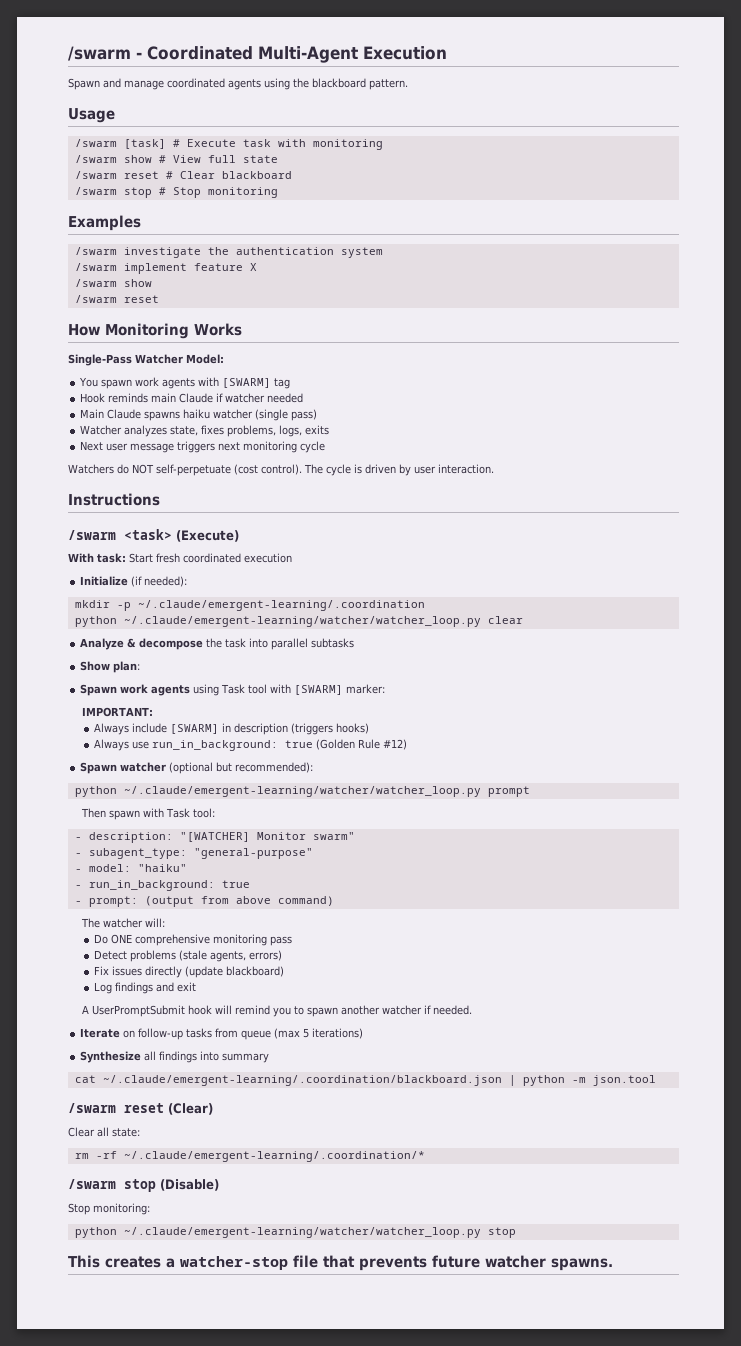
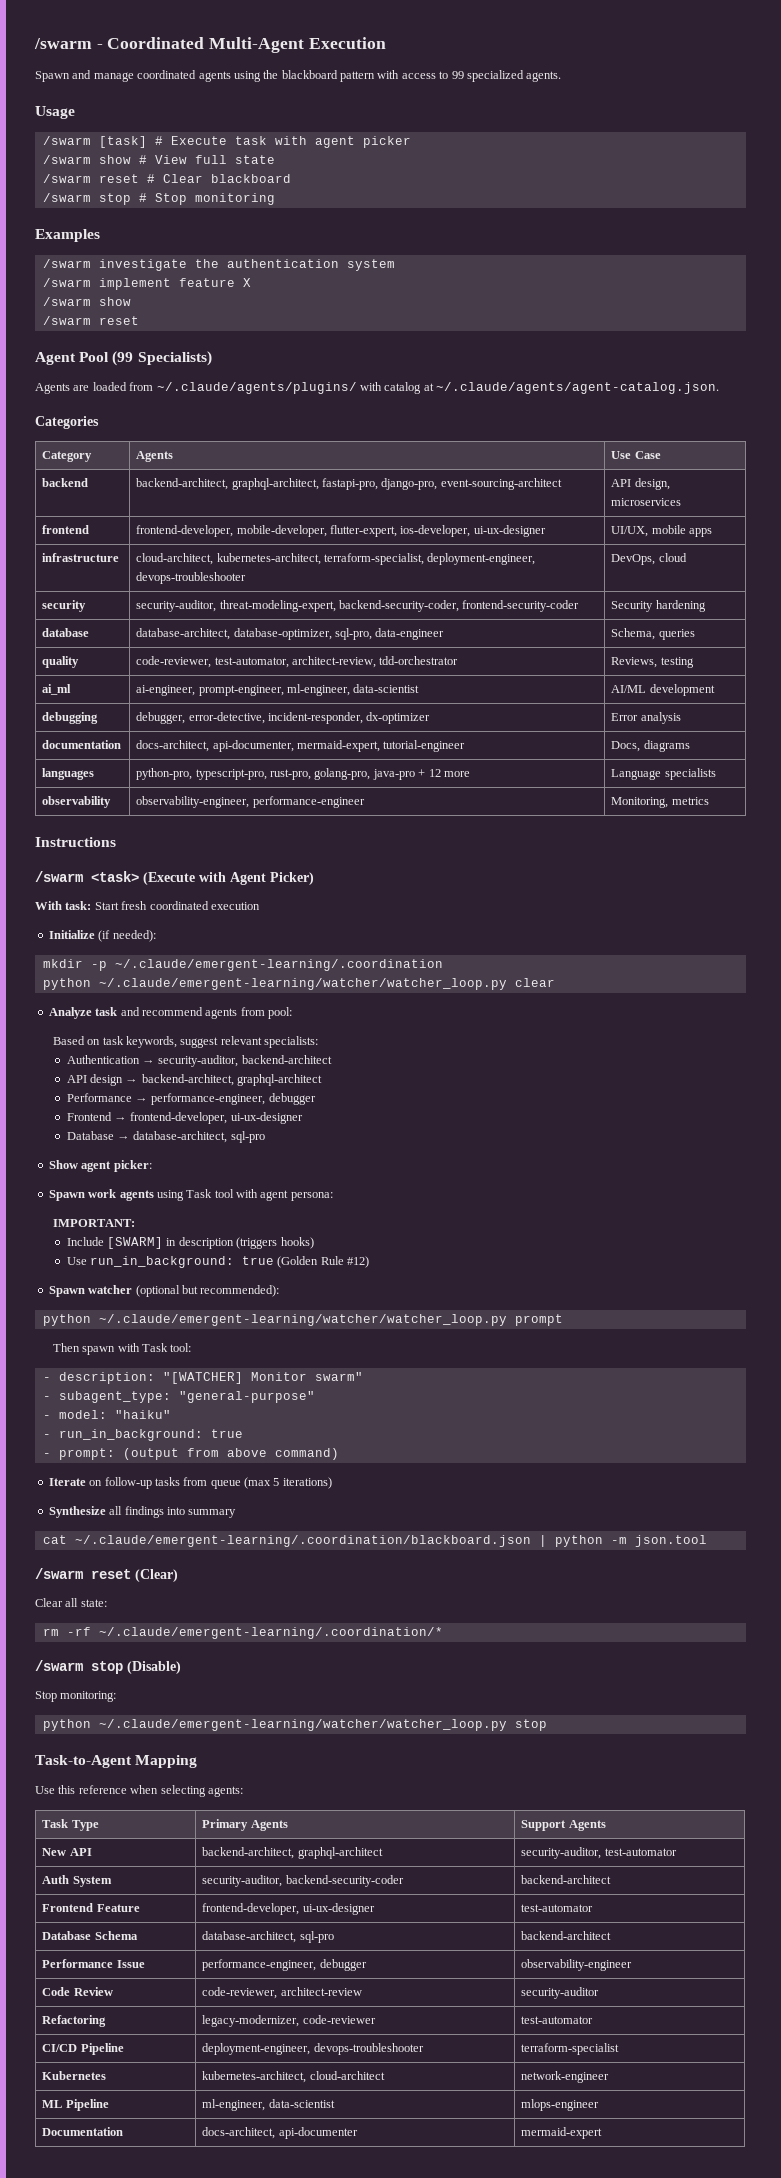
- Spawn and manage coordinated agents using the blackboard pattern.
+ Spawn and manage coordinated agents using the blackboard pattern with access to 99 specialized agents.
- /swarm [task] # Execute task with monitoring
+ /swarm [task] # Execute task with agent picker
- How Monitoring Works
- Single-Pass Watcher Model:
- You spawn work agents with [SWARM] tag
- Hook reminds main Claude if watcher needed
- Main Claude spawns haiku watcher (single pass)
- Watcher analyzes state, fixes problems, logs, exits
- Next user message triggers next monitoring cycle
- Watchers do NOT self-perpetuate (cost control). The cycle is driven by user interaction.
+ Agent Pool (99 Specialists)
+ Agents are loaded from ~/.claude/agents/plugins/ with catalog at ~/.claude/agents/agent-catalog.json.
+ Categories
+ Category | Agents | Use Case
+ backend | backend-architect, graphql-architect, fastapi-pro, django-pro, event-sourcing-architect | API design, microservices
+ frontend | frontend-developer, mobile-developer, flutter-expert, ios-developer, ui-ux-designer | UI/UX, mobile apps
+ infrastructure | cloud-architect, kubernetes-architect, terraform-specialist, deployment-engineer, devops-troubleshooter | DevOps, cloud
+ security | security-auditor, threat-modeling-expert, backend-security-coder, frontend-security-coder | Security hardening
+ database | database-architect, database-optimizer, sql-pro, data-engineer | Schema, queries
+ quality | code-reviewer, test-automator, architect-review, tdd-orchestrator | Reviews, testing
+ ai_ml | ai-engineer, prompt-engineer, ml-engineer, data-scientist | AI/ML development
+ debugging | debugger, error-detective, incident-responder, dx-optimizer | Error analysis
+ documentation | docs-architect, api-documenter, mermaid-expert, tutorial-engineer | Docs, diagrams
+ languages | python-pro, typescript-pro, rust-pro, golang-pro, java-pro + 12 more | Language specialists
+ observability | observability-engineer, performance-engineer | Monitoring, metrics
- /swarm <task> (Execute)
+ /swarm <task> (Execute with Agent Picker)
- Analyze & decompose the task into parallel subtasks
+ Analyze task and recommend agents from pool:
+ Based on task keywords, suggest relevant specialists:
+ Authentication → security-auditor, backend-architect
+ API design → backend-architect, graphql-architect
+ Performance → performance-engineer, debugger
+ Frontend → frontend-developer, ui-ux-designer
+ Database → database-architect, sql-pro
- Show plan:
+ Show agent picker:
- Spawn work agents using Task tool with [SWARM] marker:
+ Spawn work agents using Task tool with agent persona:
- Always include [SWARM] in description (triggers hooks)
+ Include [SWARM] in description (triggers hooks)
- Always use run_in_background: true (Golden Rule #12)
+ Use run_in_background: true (Golden Rule #12)
- The watcher will:
- Do ONE comprehensive monitoring pass
- Detect problems (stale agents, errors)
- Fix issues directly (update blackboard)
- Log findings and exit
- A UserPromptSubmit hook will remind you to spawn another watcher if needed.
- This creates a watcher-stop file that prevents future watcher spawns.
+ Task-to-Agent Mapping
+ Use this reference when selecting agents:
+ Task Type | Primary Agents | Support Agents
+ New API | backend-architect, graphql-architect | security-auditor, test-automator
+ Auth System | security-auditor, backend-security-coder | backend-architect
+ Frontend Feature | frontend-developer, ui-ux-designer | test-automator
+ Database Schema | database-architect, sql-pro | backend-architect
+ Performance Issue | performance-engineer, debugger | observability-engineer
+ Code Review | code-reviewer, architect-review | security-auditor
+ Refactoring | legacy-modernizer, code-reviewer | test-automator
+ CI/CD Pipeline | deployment-engineer, devops-troubleshooter | terraform-specialist
+ Kubernetes | kubernetes-architect, cloud-architect | network-engineer
+ ML Pipeline | ml-engineer, data-scientist | mlops-engineer
+ Documentation | docs-architect, api-documenter | mermaid-expert

